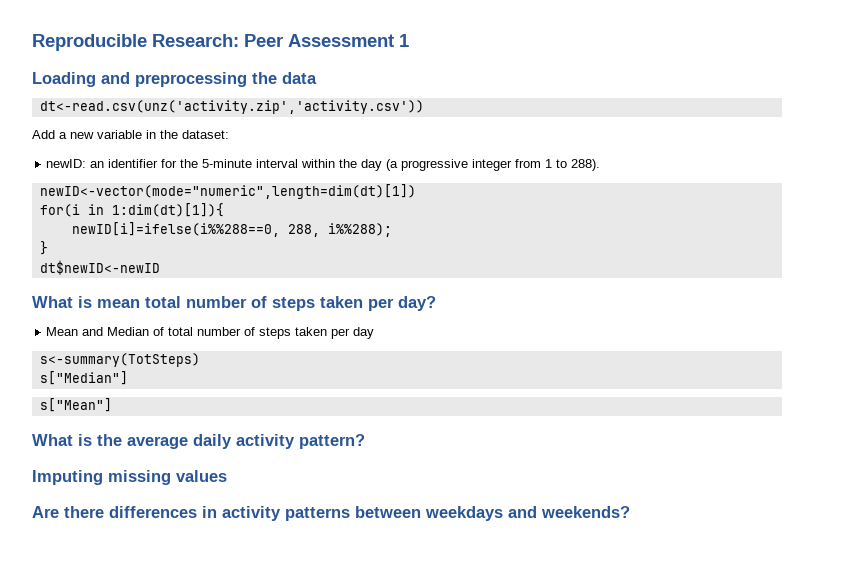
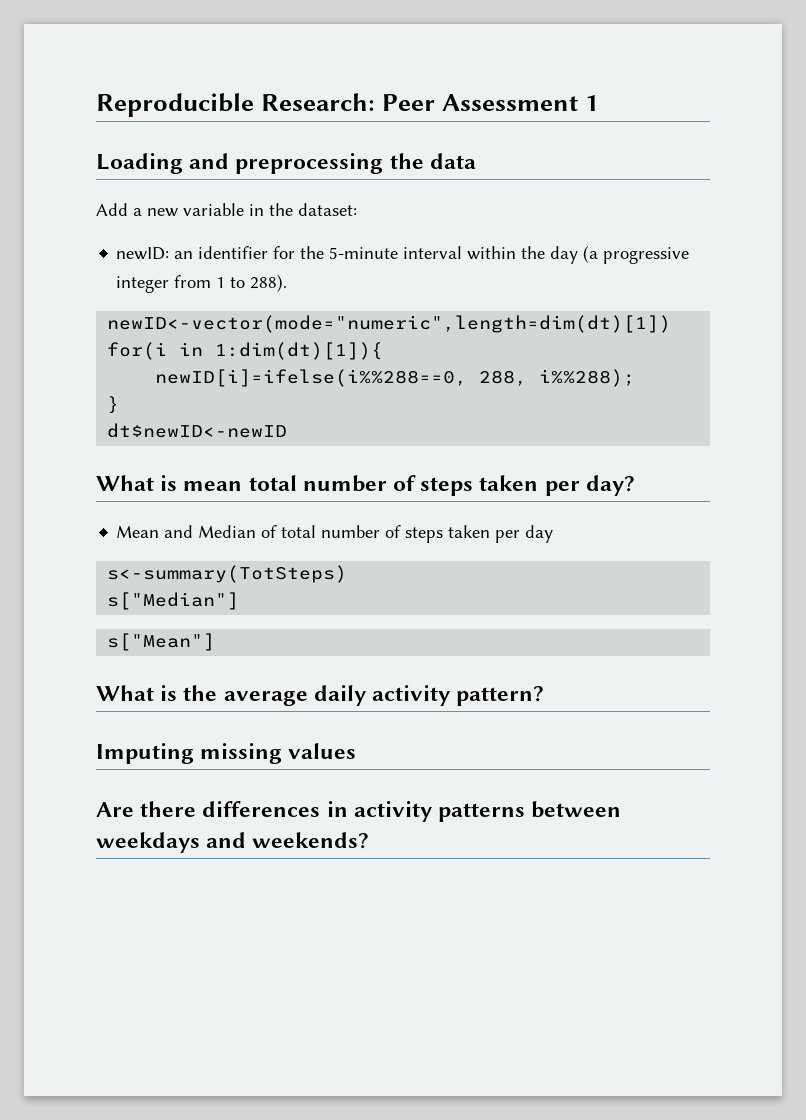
- dt<-read.csv(unz('activity.zip','activity.csv'))

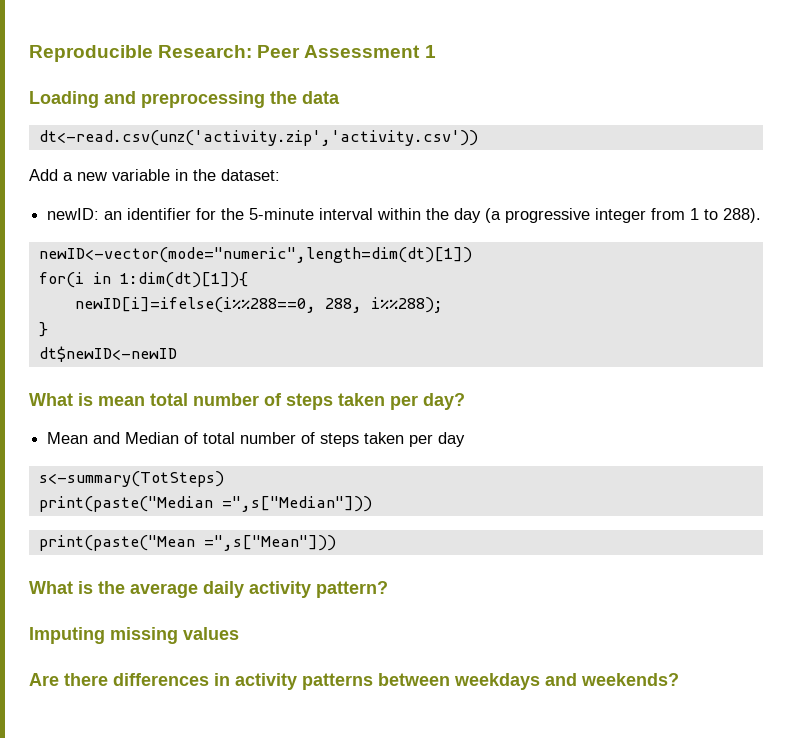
+ dt<-read.csv(unz('activity.zip','activity.csv'))
- s["Median"]
- s["Mean"]
+ print(paste("Median =",s["Median"]))
+ print(paste("Mean =",s["Mean"]))

